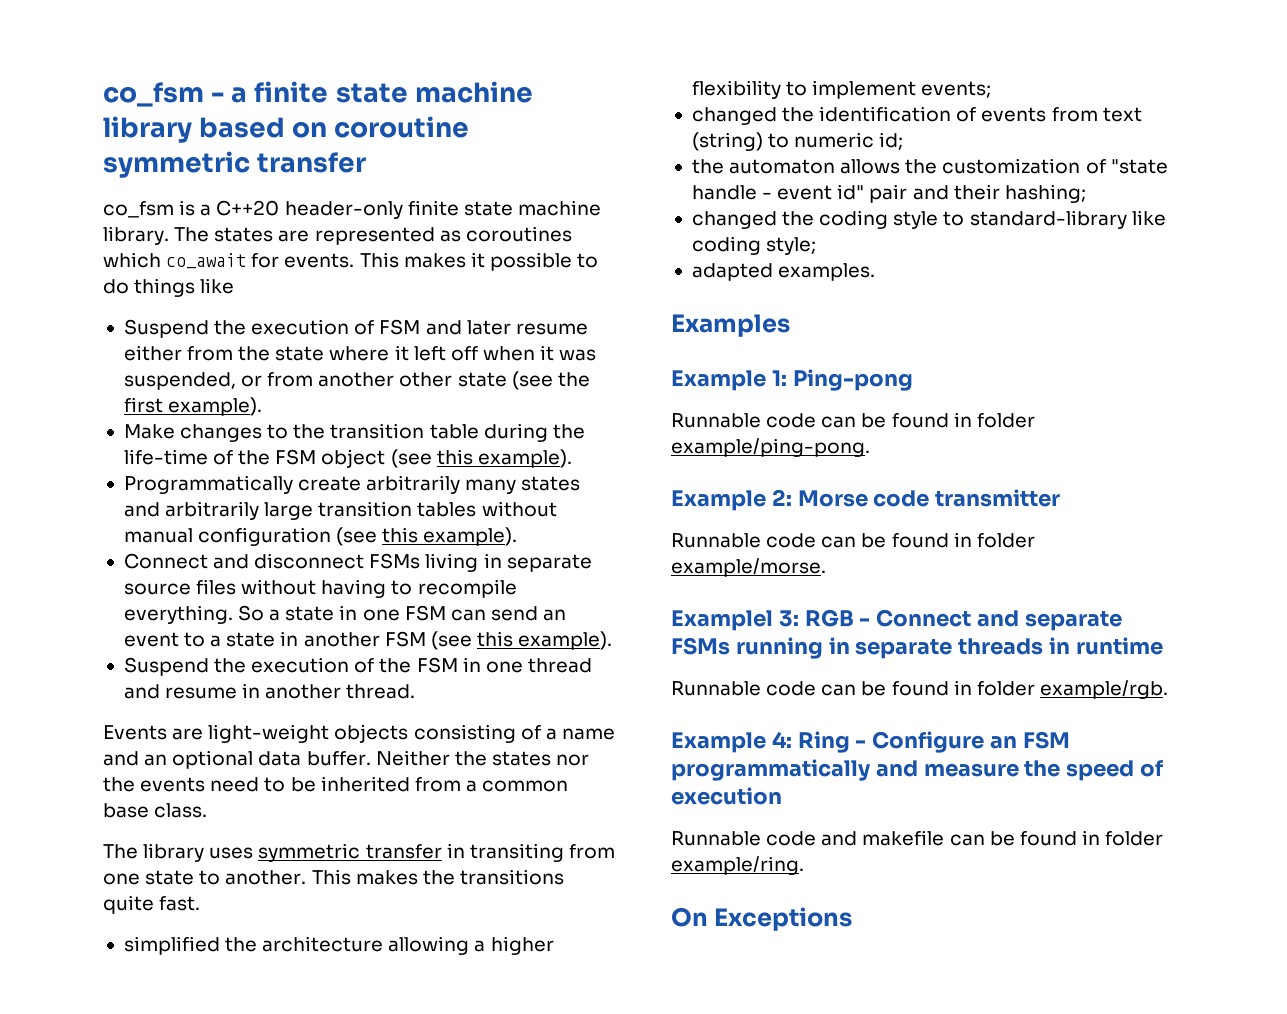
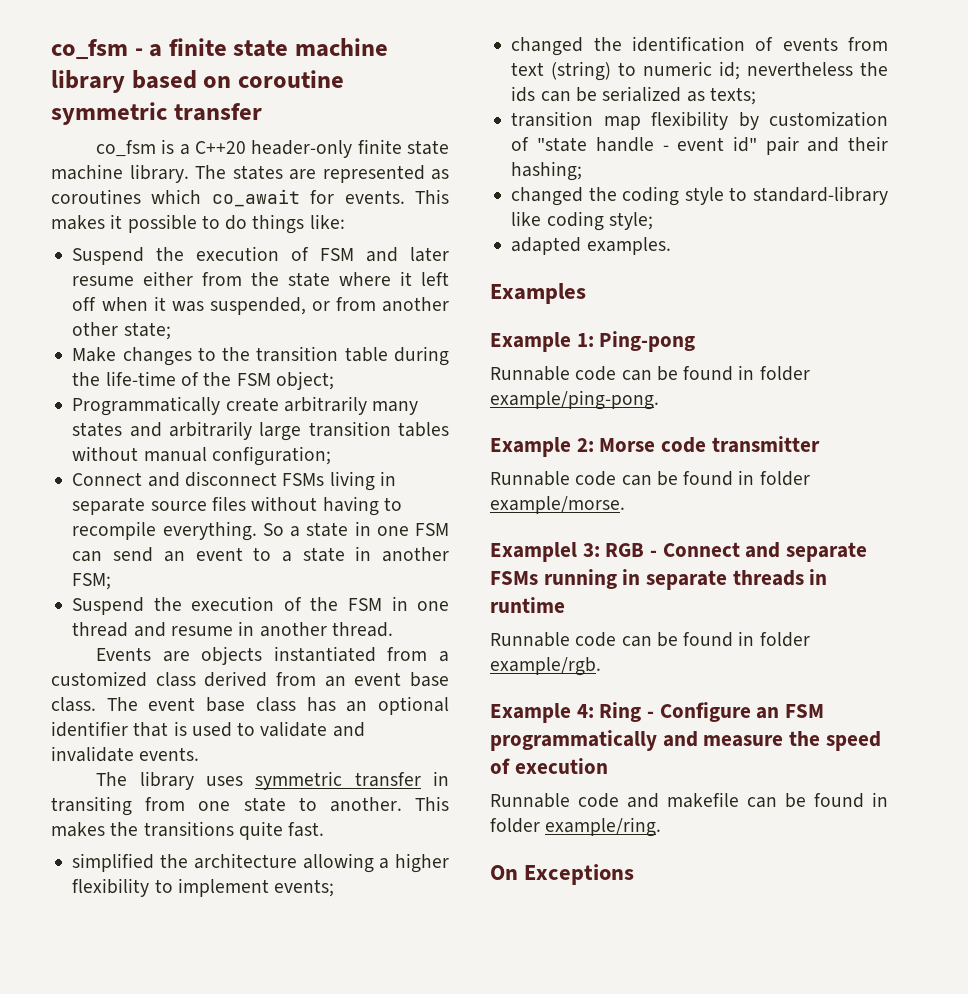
- This makes it possible to do things like
+ This makes it possible to do things like:
- Suspend the execution of FSM and later resume either from the state where it left off when it was suspended, or from another other state (see the first example).
+ Suspend the execution of FSM and later resume either from the state where it left off when it was suspended, or from another other state;
- Make changes to the transition table during the life-time of the FSM object (see this example).
+ Make changes to the transition table during the life-time of the FSM object;
- Programmatically create arbitrarily many states and arbitrarily large transition tables without manual configuration (see this example).
+ Programmatically create arbitrarily many states and arbitrarily large transition tables without manual configuration;
- So a state in one FSM can send an event to a state in another FSM (see this example).
+ So a state in one FSM can send an event to a state in another FSM;
- Events are light-weight objects consisting of a name and an optional data buffer. Neither the states nor the events need to be inherited from a common base class.
+ Events are objects instantiated from a customized class derived from an event base class. The event base class has an optional identifier that is used to validate and invalidate events.
- changed the identification of events from text (string) to numeric id;
- the automaton allows the customization of "state handle - event id" pair and their hashing;
+ changed the identification of events from text (string) to numeric id; nevertheless the ids can be serialized as texts;
+ transition map flexibility by customization of "state handle - event id" pair and their hashing;

